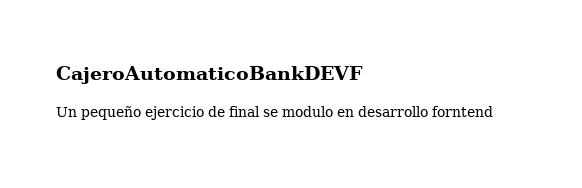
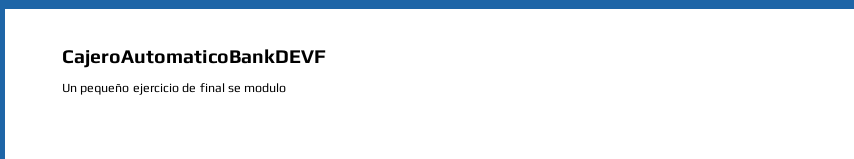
- Un pequeño ejercicio de final se modulo en desarrollo forntend
+ Un pequeño ejercicio de final se modulo

